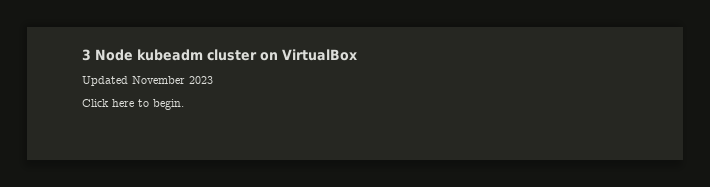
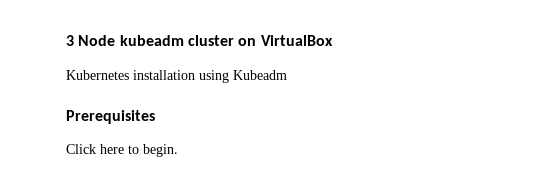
- Updated November 2023
+ Kubernetes installation using Kubeadm
+ Prerequisites

